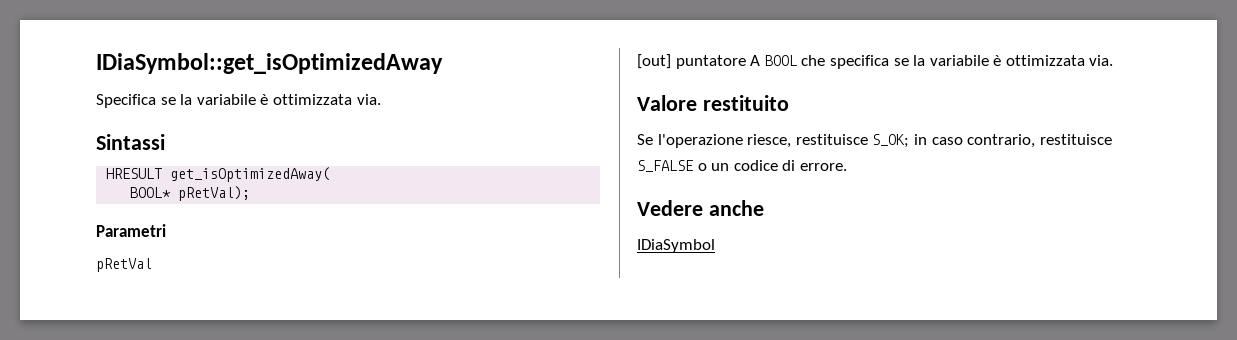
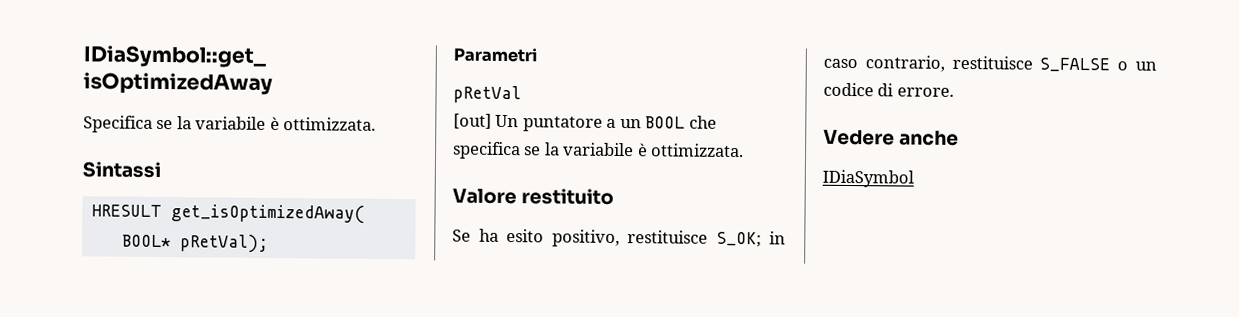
- Specifica se la variabile è ottimizzata via.
+ Specifica se la variabile è ottimizzata.
- [out] puntatore A BOOL che specifica se la variabile è ottimizzata via.
+ [out] Un puntatore a un BOOL che specifica se la variabile è ottimizzata.
- Se l'operazione riesce, restituisce S_OK; in caso contrario, restituisce S_FALSE o un codice di errore.
+ Se ha esito positivo, restituisce S_OK; in caso contrario, restituisce S_FALSE o un codice di errore.

